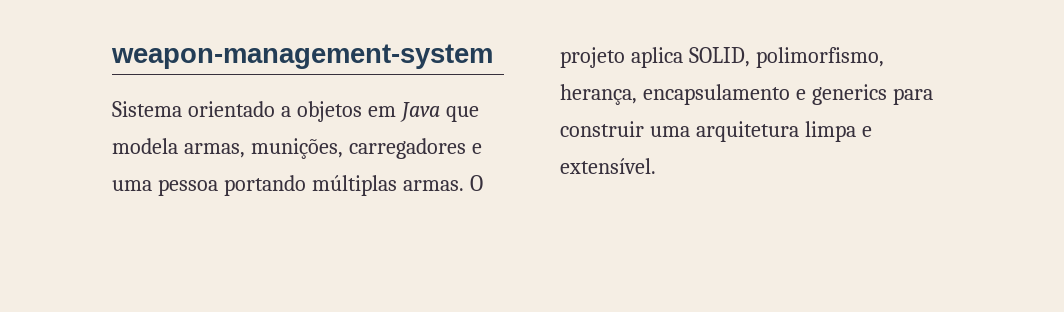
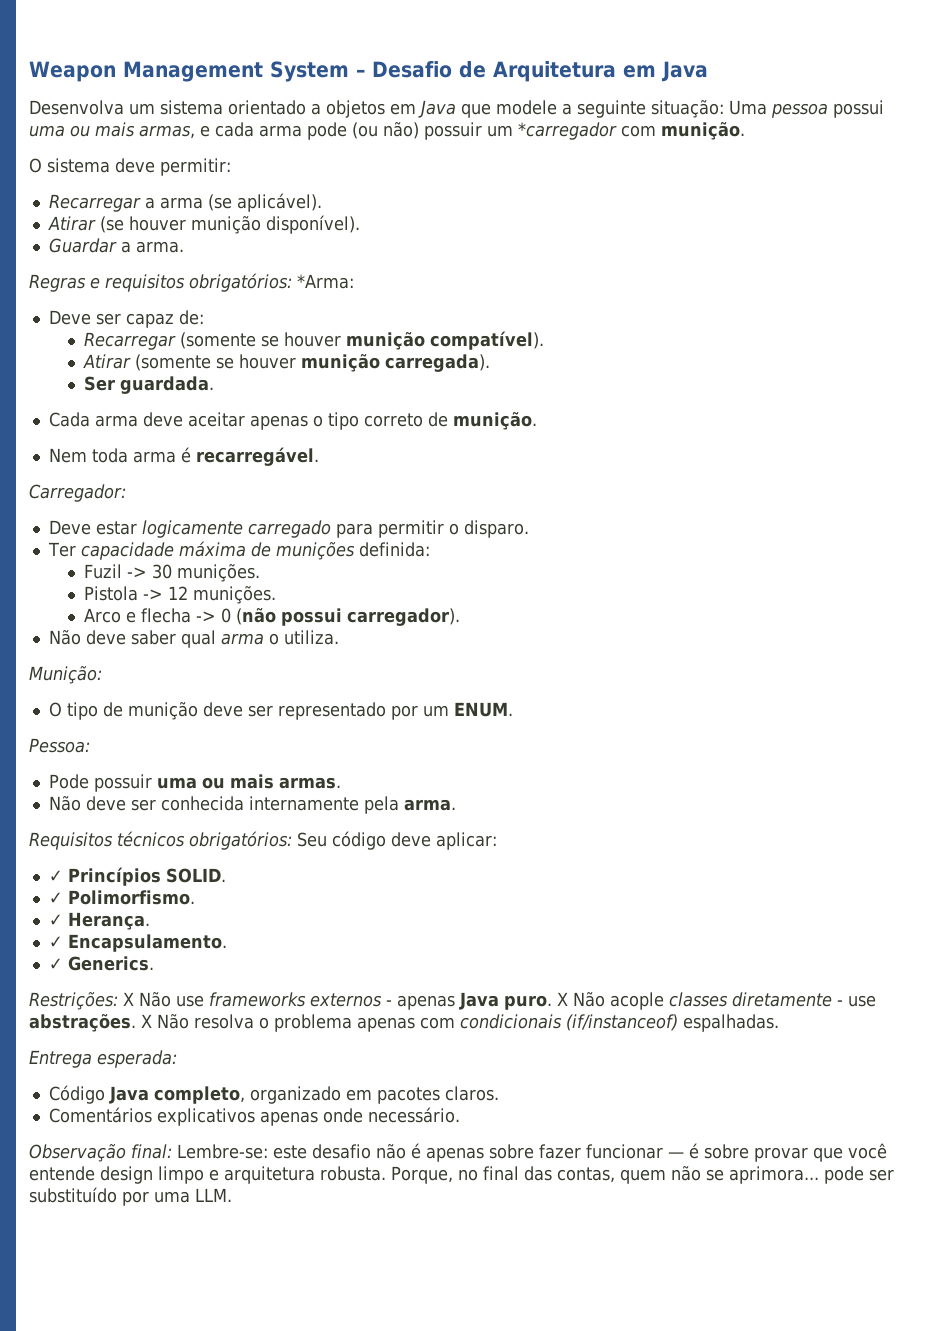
- weapon-management-system
- Sistema orientado a objetos em Java que modela armas, munições, carregadores e uma pessoa portando múltiplas armas. O projeto aplica SOLID, polimorfismo, herança, encapsulamento e generics para construir uma arquitetura limpa e extensível.
+ Weapon Management System – Desafio de Arquitetura em Java
+ Desenvolva um sistema orientado a objetos em Java que modele a seguinte situação: Uma pessoa possui uma ou mais armas, e cada arma pode (ou não) possuir um *carregador com munição.
+ O sistema deve permitir:
+ Recarregar a arma (se aplicável).
+ Atirar (se houver munição disponível).
+ Guardar a arma.
+ Regras e requisitos obrigatórios: *Arma:
+ Deve ser capaz de:
+ Recarregar (somente se houver munição compatível).
+ Atirar (somente se houver munição carregada).
+ Ser guardada.
+ Cada arma deve aceitar apenas o tipo correto de munição.
+ Nem toda arma é recarregável.
+ Carregador:
+ Deve estar logicamente carregado para permitir o disparo.
+ Ter capacidade máxima de munições definida:
+ Fuzil -> 30 munições.
+ Pistola -> 12 munições.
+ Arco e flecha -> 0 (não possui carregador).
+ Não deve saber qual arma o utiliza.
+ Munição:
+ O tipo de munição deve ser representado por um ENUM.
+ Pessoa:
+ Pode possuir uma ou mais armas.
+ Não deve ser conhecida internamente pela arma.
+ Requisitos técnicos obrigatórios: Seu código deve aplicar:
+ ✓ Princípios SOLID.
+ ✓ Polimorfismo.
+ ✓ Herança.
+ ✓ Encapsulamento.
+ ✓ Generics.
+ Restrições: X Não use frameworks externos - apenas Java puro. X Não acople classes diretamente - use abstrações. X Não resolva o problema apenas com condicionais (if/instanceof) espalhadas.
+ Entrega esperada:
+ Código Java completo, organizado em pacotes claros.
+ Comentários explicativos apenas onde necessário.
+ Observação final: Lembre-se: este desafio não é apenas sobre fazer funcionar — é sobre provar que você entende design limpo e arquitetura robusta. Porque, no final das contas, quem não se aprimora... pode ser substituído por uma LLM.

